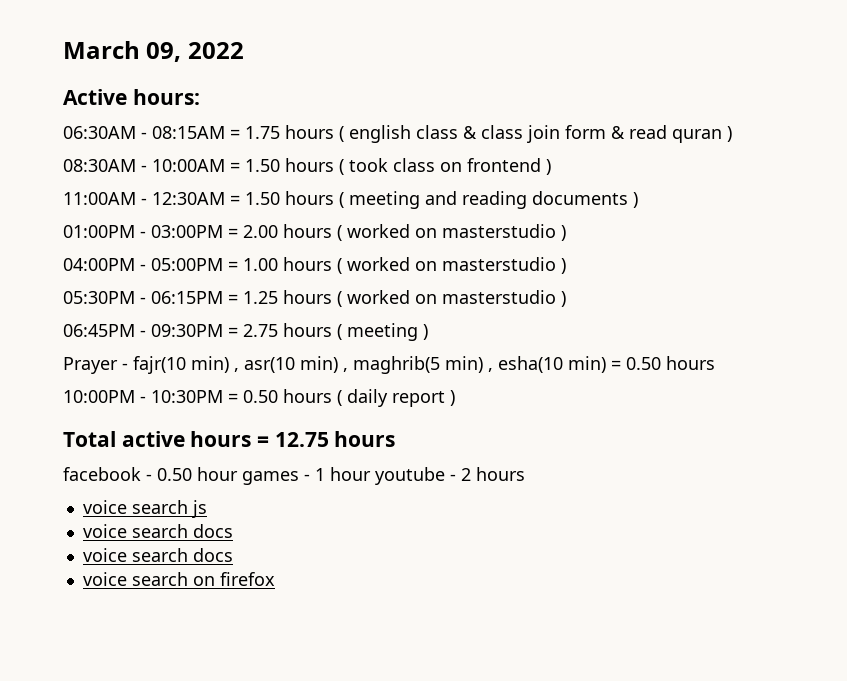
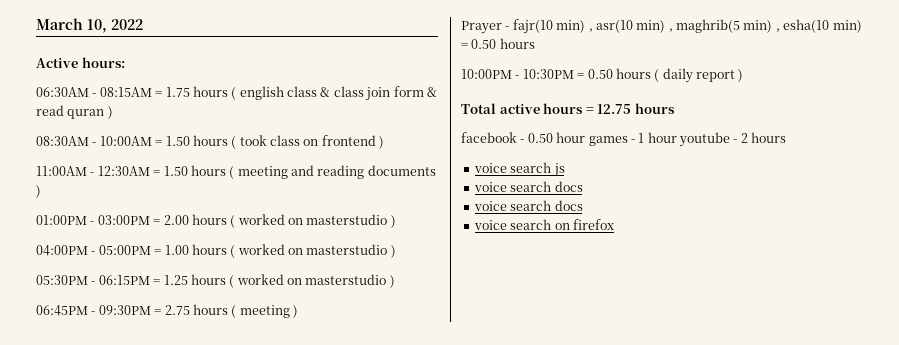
- March 09, 2022
+ March 10, 2022

